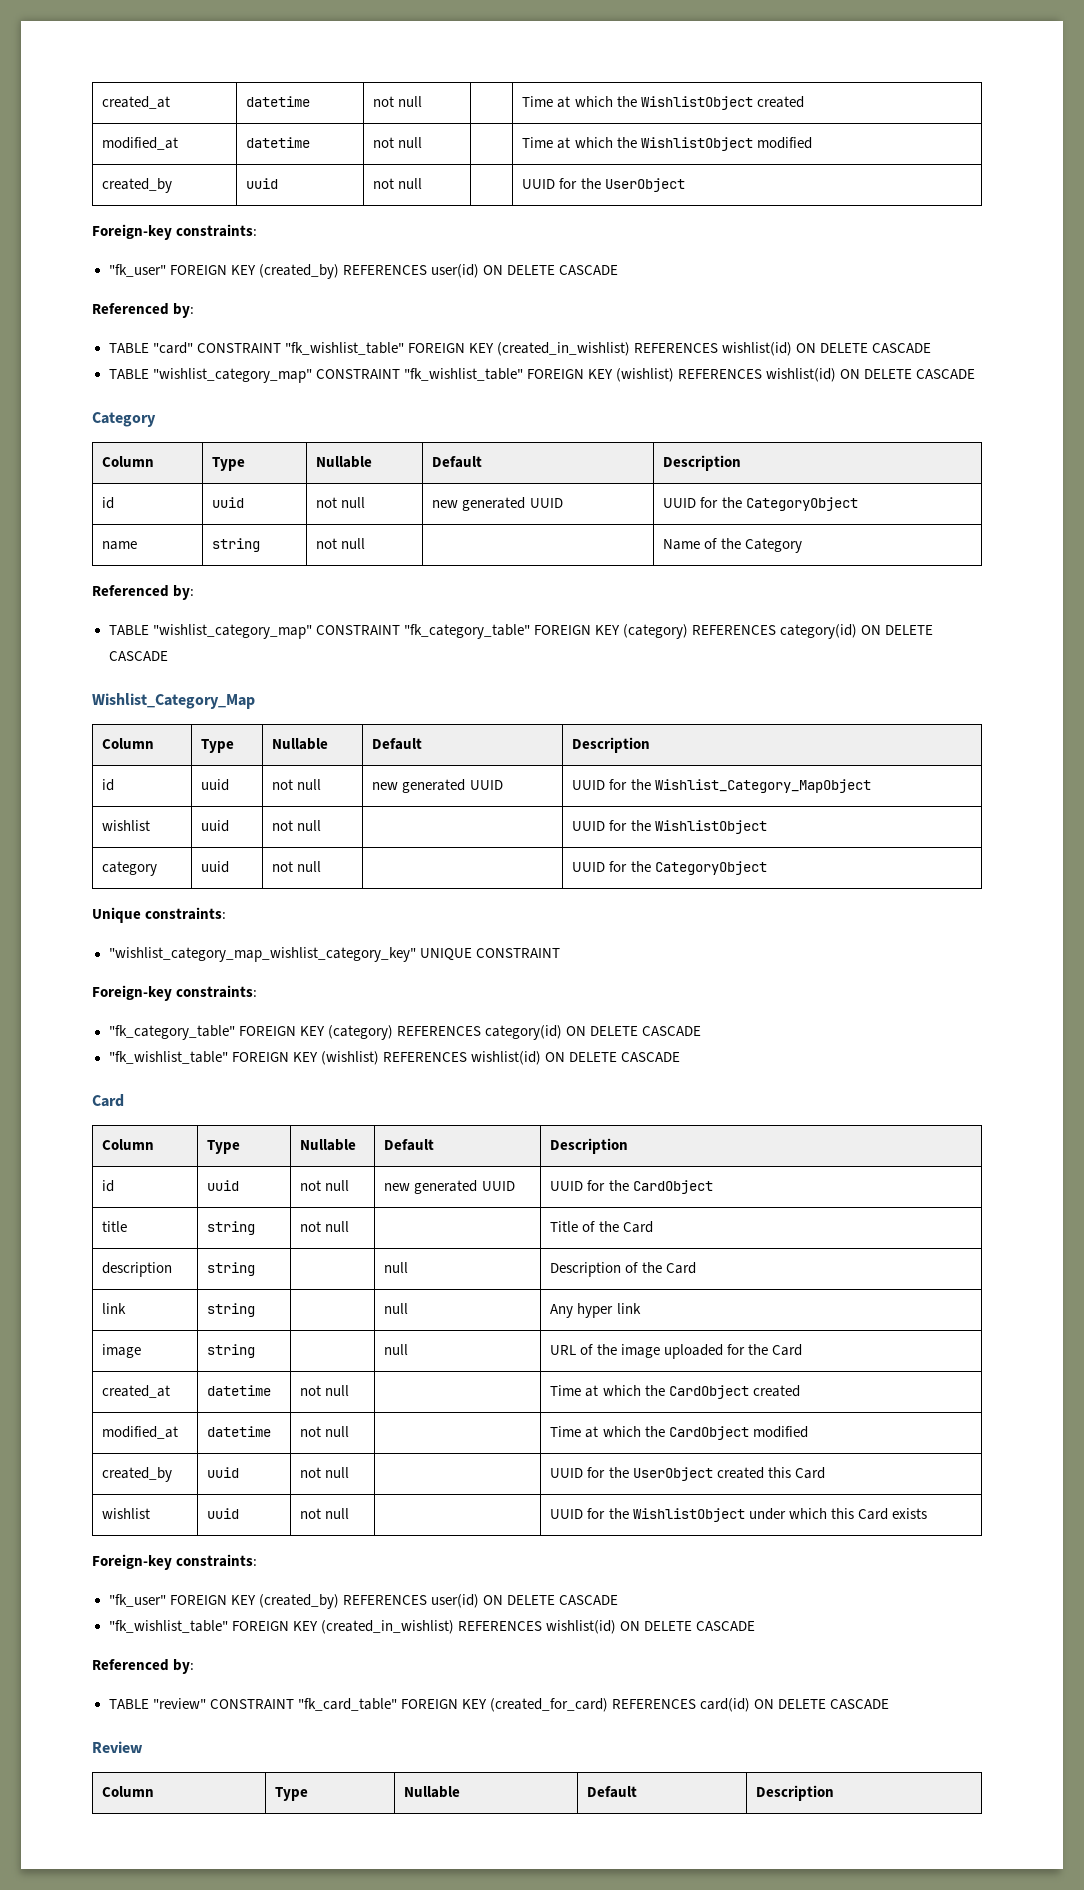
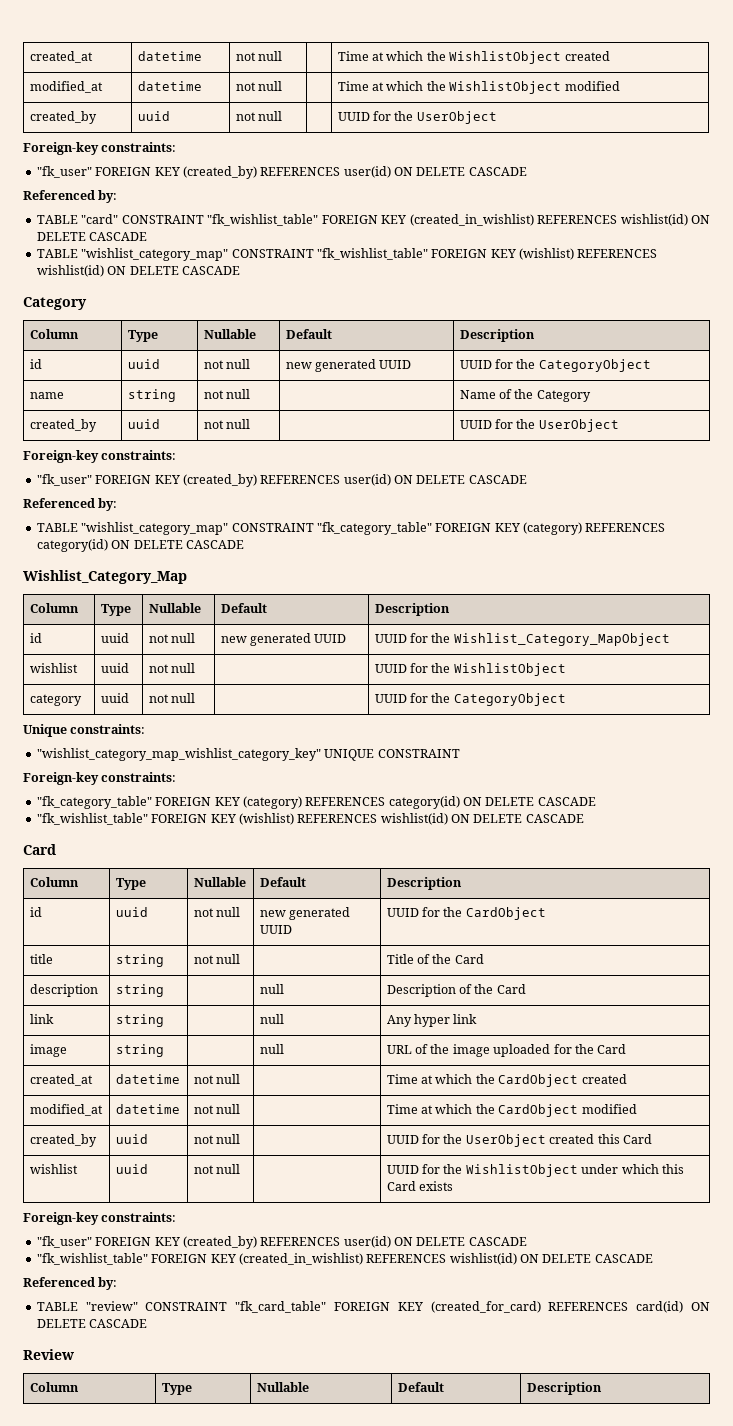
  name | string | not null | | Name of the Category
+ created_by | uuid | not null | | UUID for the UserObject
+ Foreign-key constraints:
+ "fk_user" FOREIGN KEY (created_by) REFERENCES user(id) ON DELETE CASCADE

